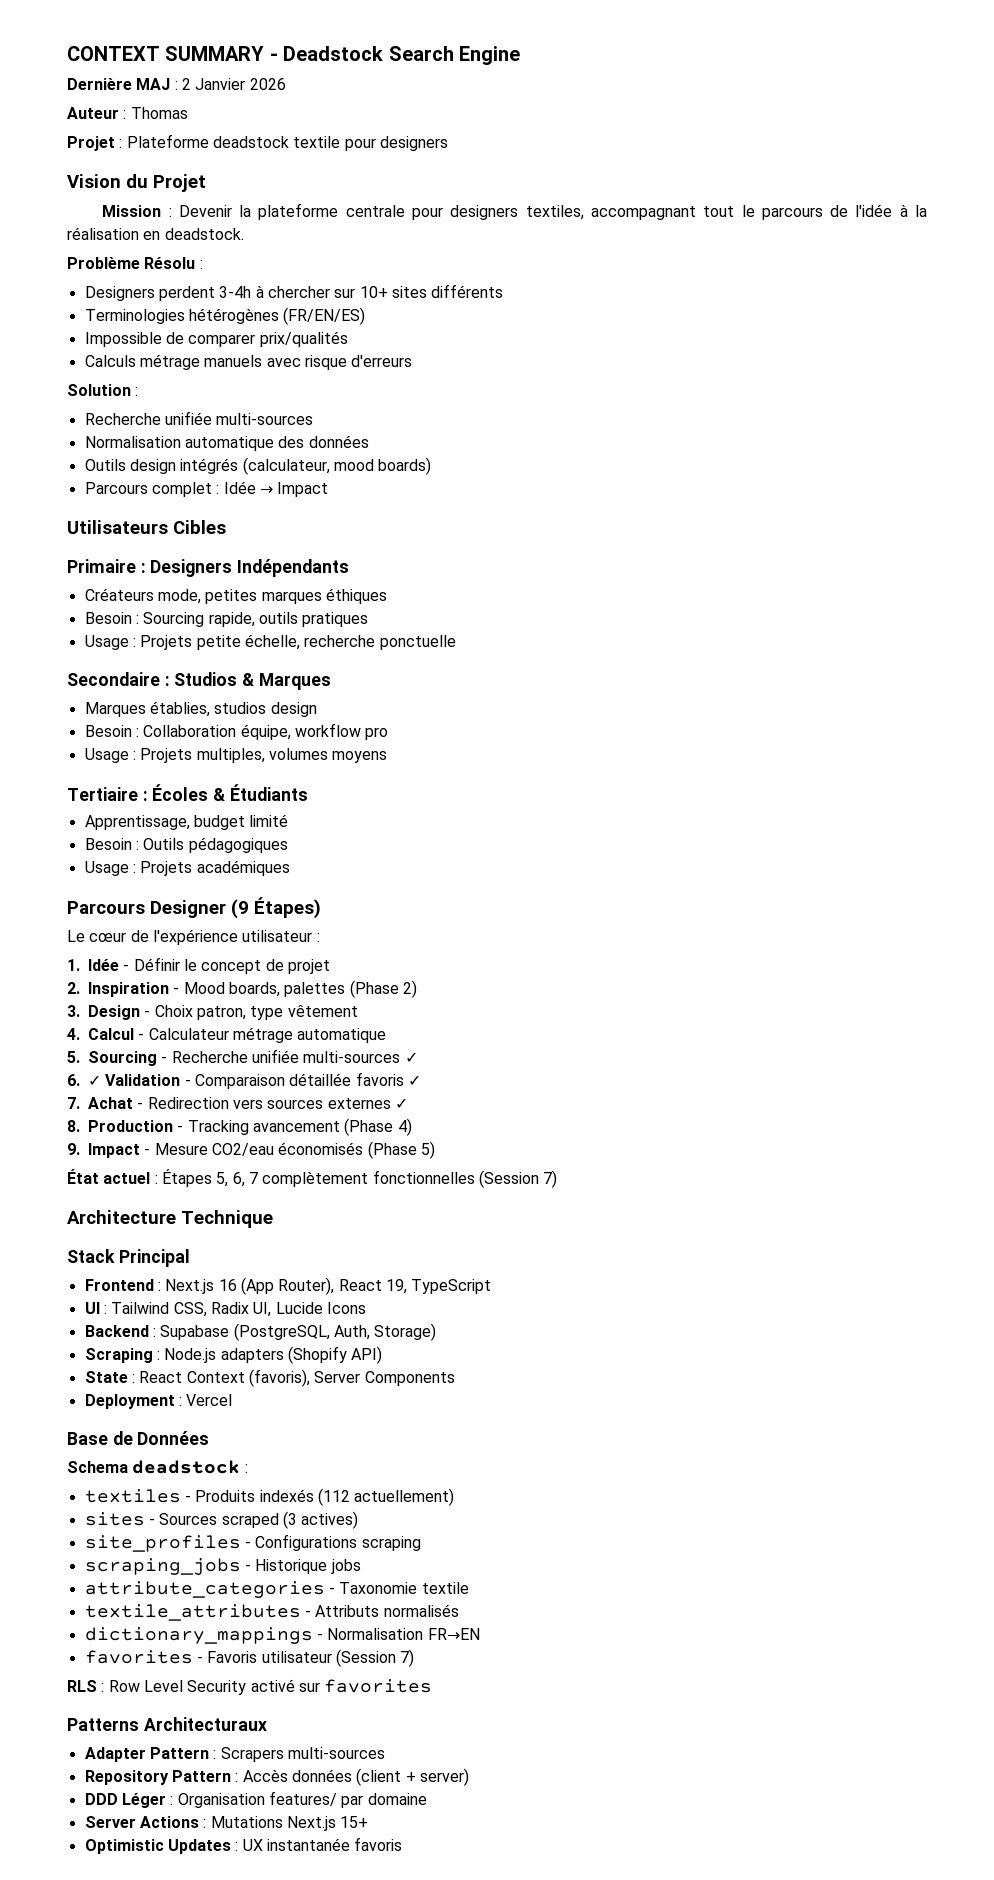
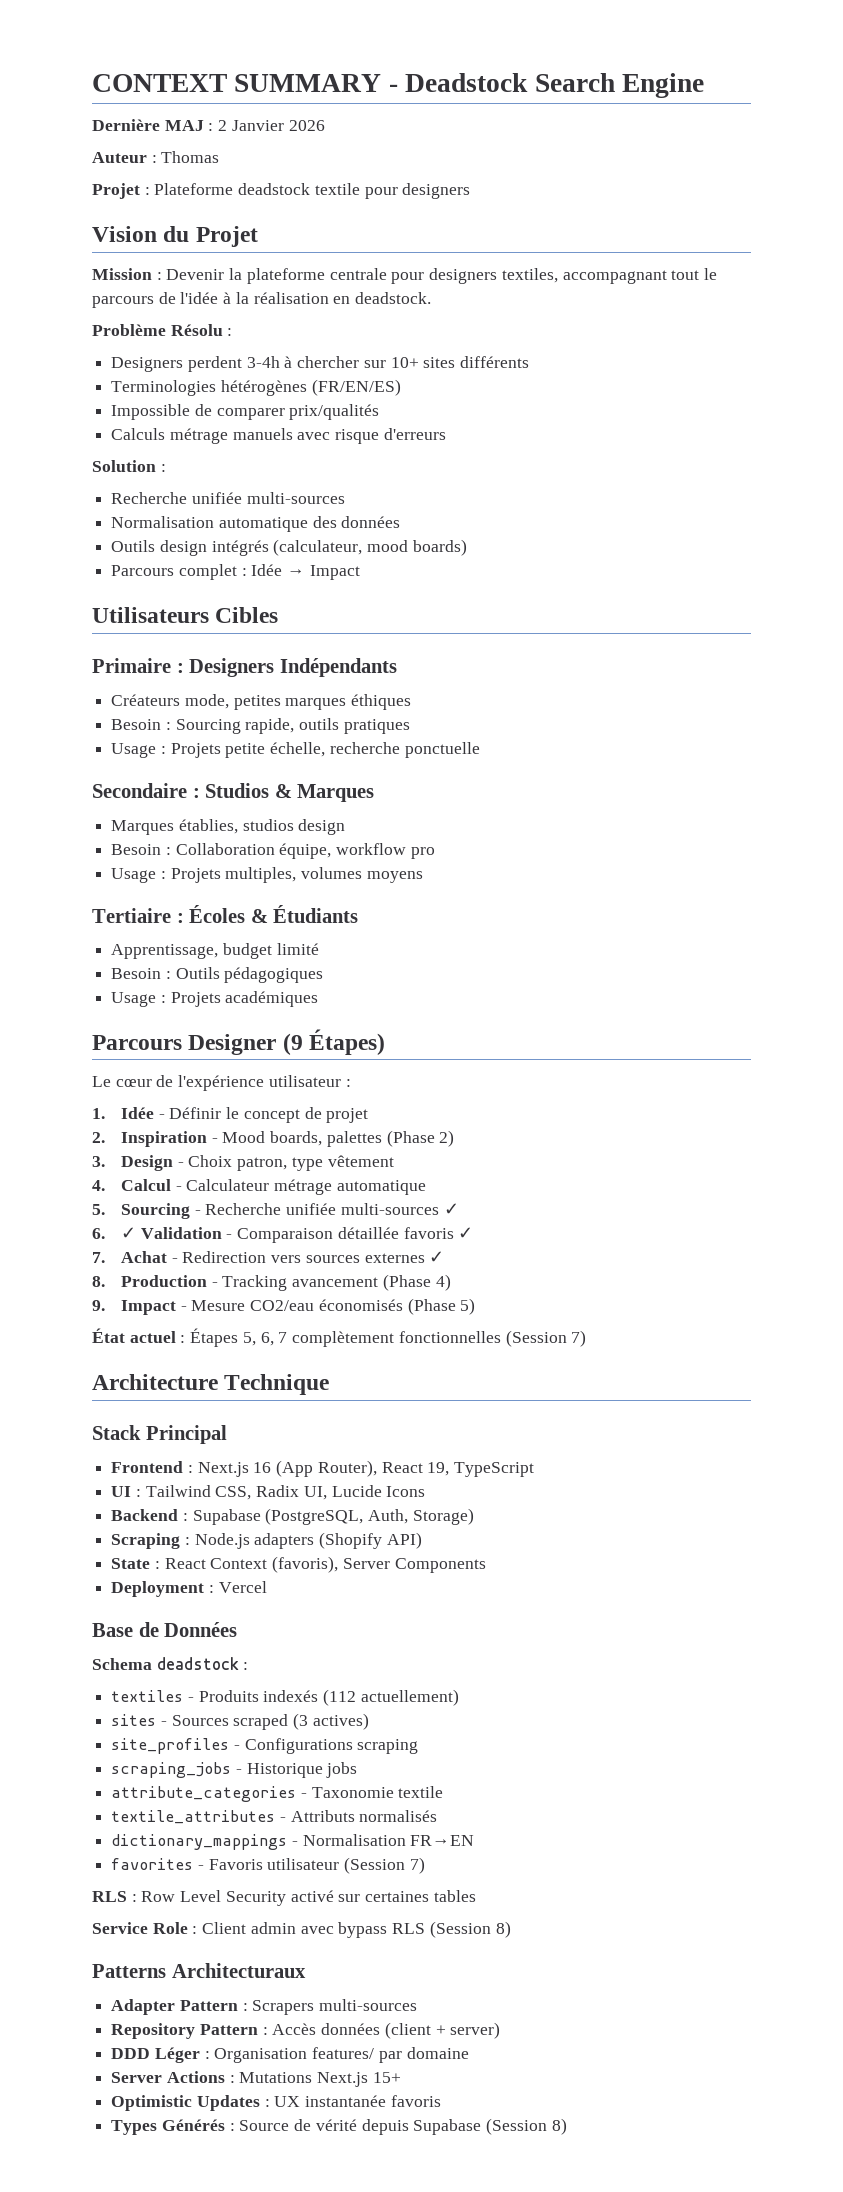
- RLS : Row Level Security activé sur favorites
+ RLS : Row Level Security activé sur certaines tables
+ Service Role : Client admin avec bypass RLS (Session 8)
+ Types Générés : Source de vérité depuis Supabase (Session 8)

